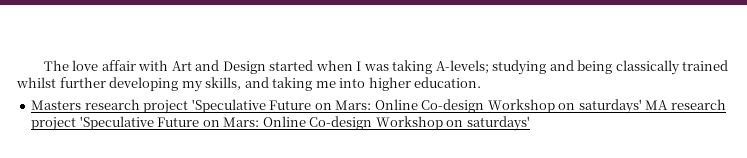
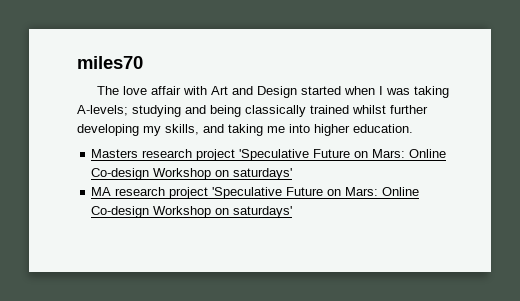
+ miles70
- Masters research project 'Speculative Future on Mars: Online Co-design Workshop on saturdays' MA research project 'Speculative Future on Mars: Online Co-design Workshop on saturdays'
+ Masters research project 'Speculative Future on Mars: Online Co-design Workshop on saturdays'
+ MA research project 'Speculative Future on Mars: Online Co-design Workshop on saturdays'

